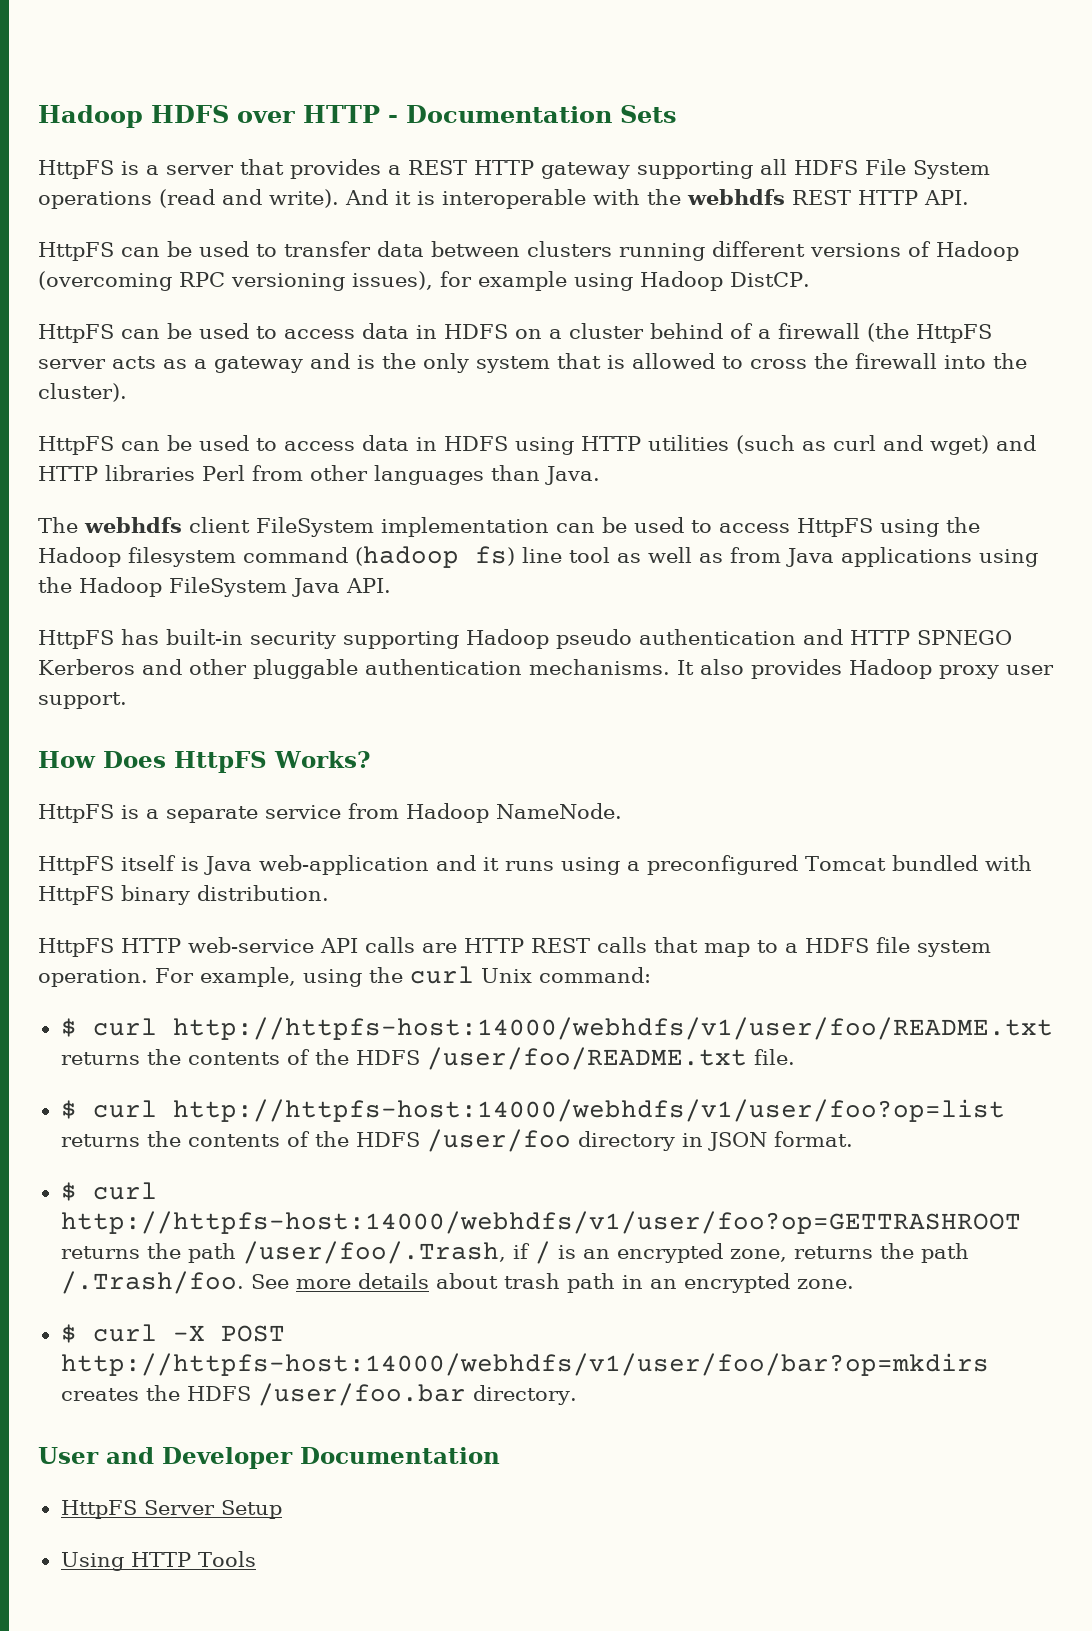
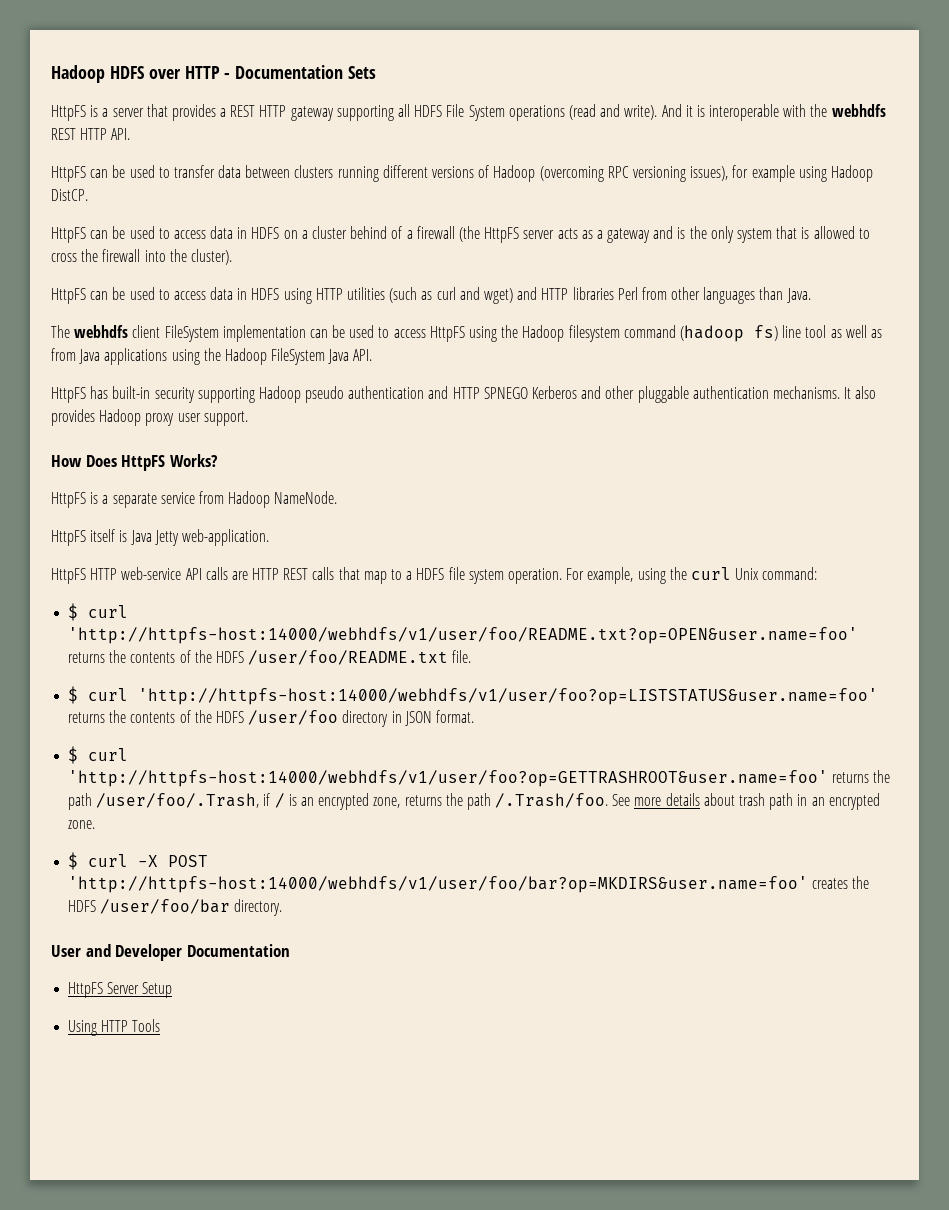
- HttpFS itself is Java web-application and it runs using a preconfigured Tomcat bundled with HttpFS binary distribution.
+ HttpFS itself is Java Jetty web-application.
- $ curl http://httpfs-host:14000/webhdfs/v1/user/foo/README.txt returns the contents of the HDFS /user/foo/README.txt file.
+ $ curl 'http://httpfs-host:14000/webhdfs/v1/user/foo/README.txt?op=OPEN&user.name=foo' returns the contents of the HDFS /user/foo/README.txt file.
- $ curl http://httpfs-host:14000/webhdfs/v1/user/foo?op=list returns the contents of the HDFS /user/foo directory in JSON format.
+ $ curl 'http://httpfs-host:14000/webhdfs/v1/user/foo?op=LISTSTATUS&user.name=foo' returns the contents of the HDFS /user/foo directory in JSON format.
- $ curl http://httpfs-host:14000/webhdfs/v1/user/foo?op=GETTRASHROOT returns the path /user/foo/.Trash, if / is an encrypted zone, returns the path /.Trash/foo. See more details about trash path in an encrypted zone.
+ $ curl 'http://httpfs-host:14000/webhdfs/v1/user/foo?op=GETTRASHROOT&user.name=foo' returns the path /user/foo/.Trash, if / is an encrypted zone, returns the path /.Trash/foo. See more details about trash path in an encrypted zone.
- $ curl -X POST http://httpfs-host:14000/webhdfs/v1/user/foo/bar?op=mkdirs creates the HDFS /user/foo.bar directory.
+ $ curl -X POST 'http://httpfs-host:14000/webhdfs/v1/user/foo/bar?op=MKDIRS&user.name=foo' creates the HDFS /user/foo/bar directory.

